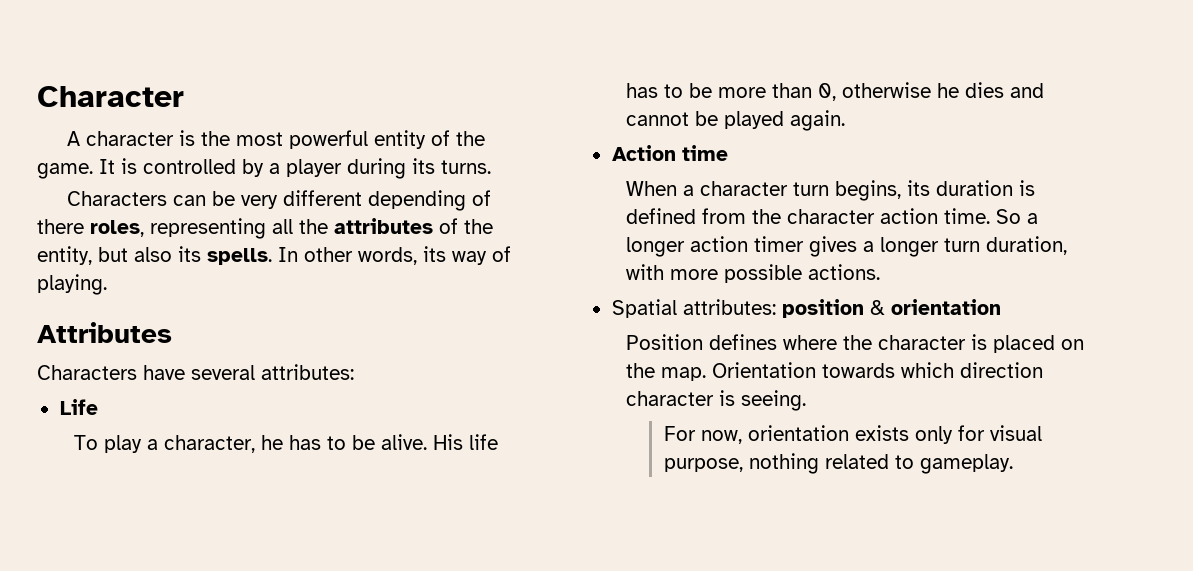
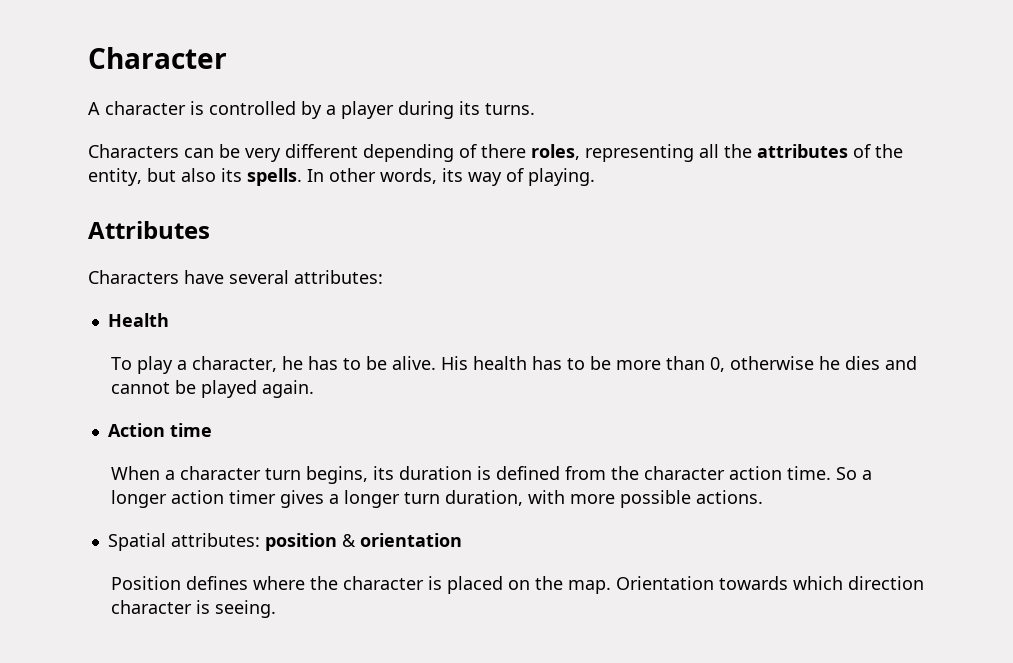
- A character is the most powerful entity of the game. It is controlled by a player during its turns.
+ A character is controlled by a player during its turns.
- Life
+ Health
- His life has to be more than 0, otherwise he dies and cannot be played again.
+ His health has to be more than 0, otherwise he dies and cannot be played again.
- For now, orientation exists only for visual purpose, nothing related to gameplay.

